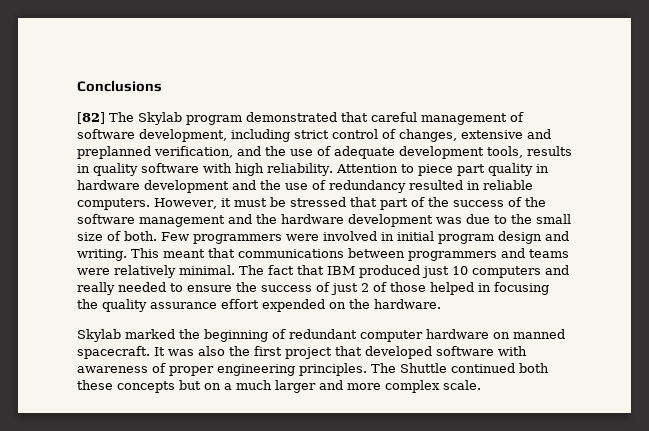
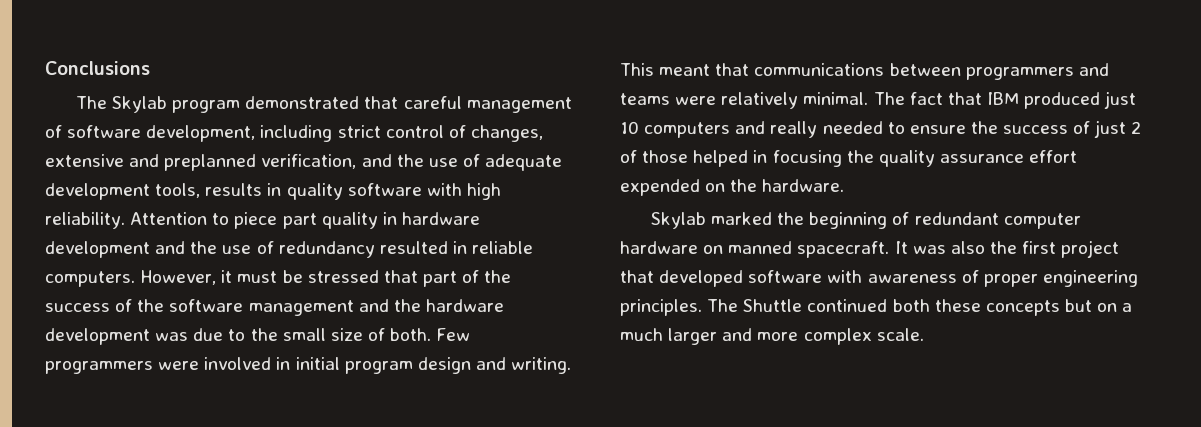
- [82] The Skylab program demonstrated that careful management of software development, including strict control of changes, extensive and preplanned verification, and the use of adequate development tools, results in quality software with high reliability.
+ The Skylab program demonstrated that careful management of software development, including strict control of changes, extensive and preplanned verification, and the use of adequate development tools, results in quality software with high reliability.

